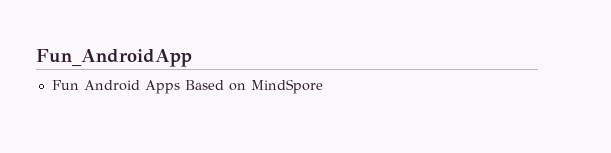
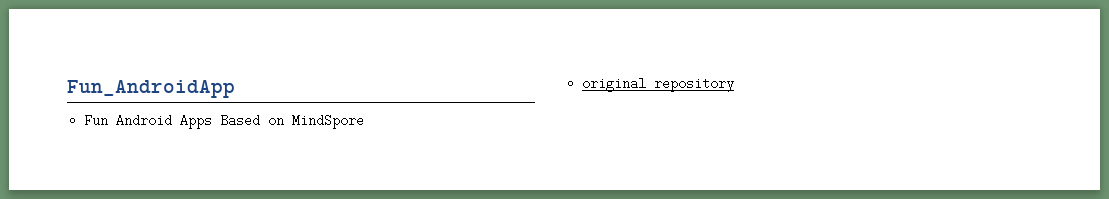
+ original repository

